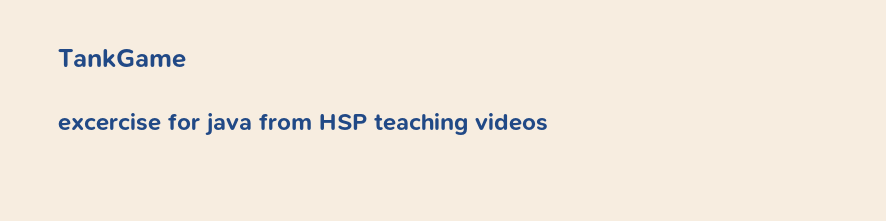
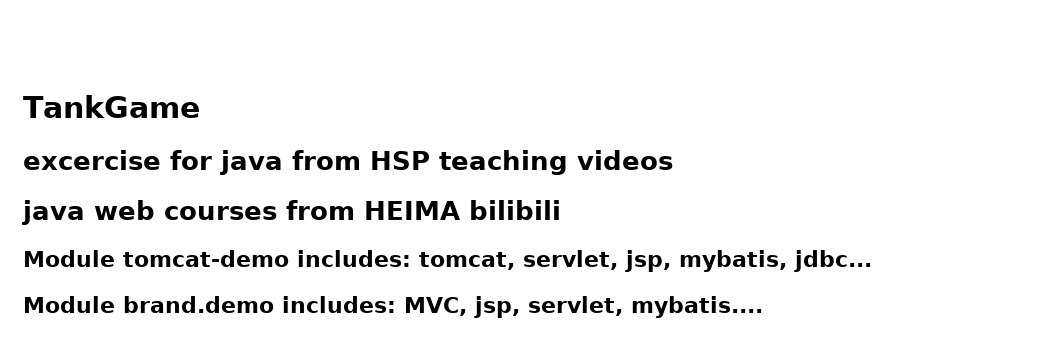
+ java web courses from HEIMA bilibili
+ Module tomcat-demo includes: tomcat, servlet, jsp, mybatis, jdbc...
+ Module brand.demo includes: MVC, jsp, servlet, mybatis....

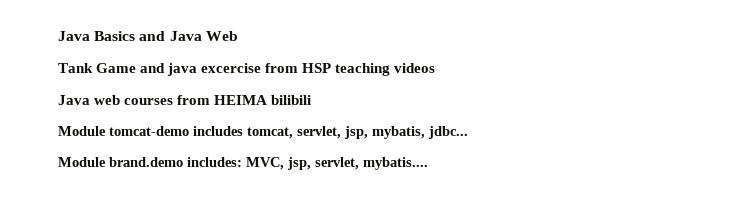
- TankGame
- excercise for java from HSP teaching videos
+ Java Basics and Java Web
+ Tank Game and java excercise from HSP teaching videos
- java web courses from HEIMA bilibili
+ Java web courses from HEIMA bilibili
- Module tomcat-demo includes: tomcat, servlet, jsp, mybatis, jdbc...
+ Module tomcat-demo includes tomcat, servlet, jsp, mybatis, jdbc...

